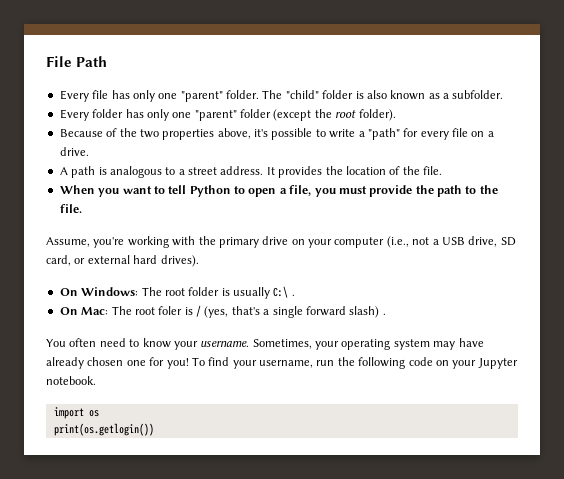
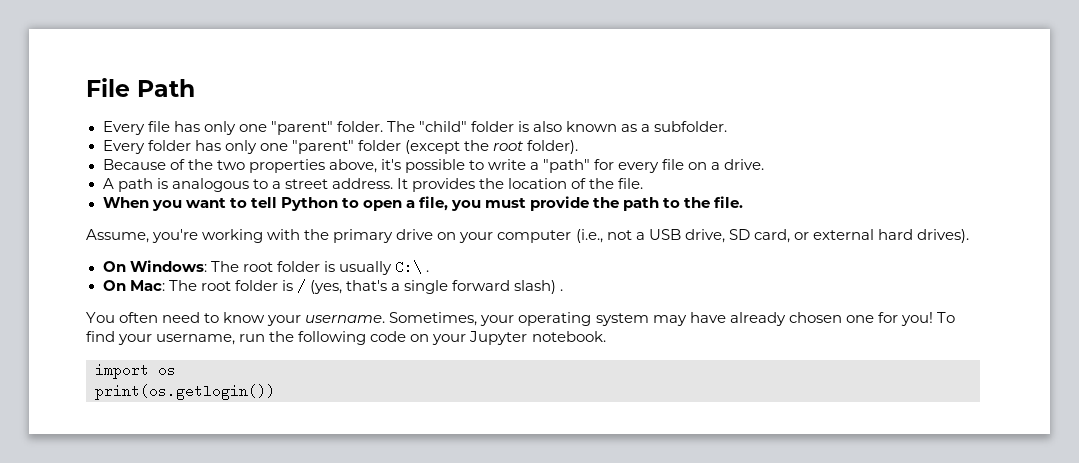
- On Mac: The root foler is / (yes, that's a single forward slash) .
+ On Mac: The root folder is / (yes, that's a single forward slash) .

